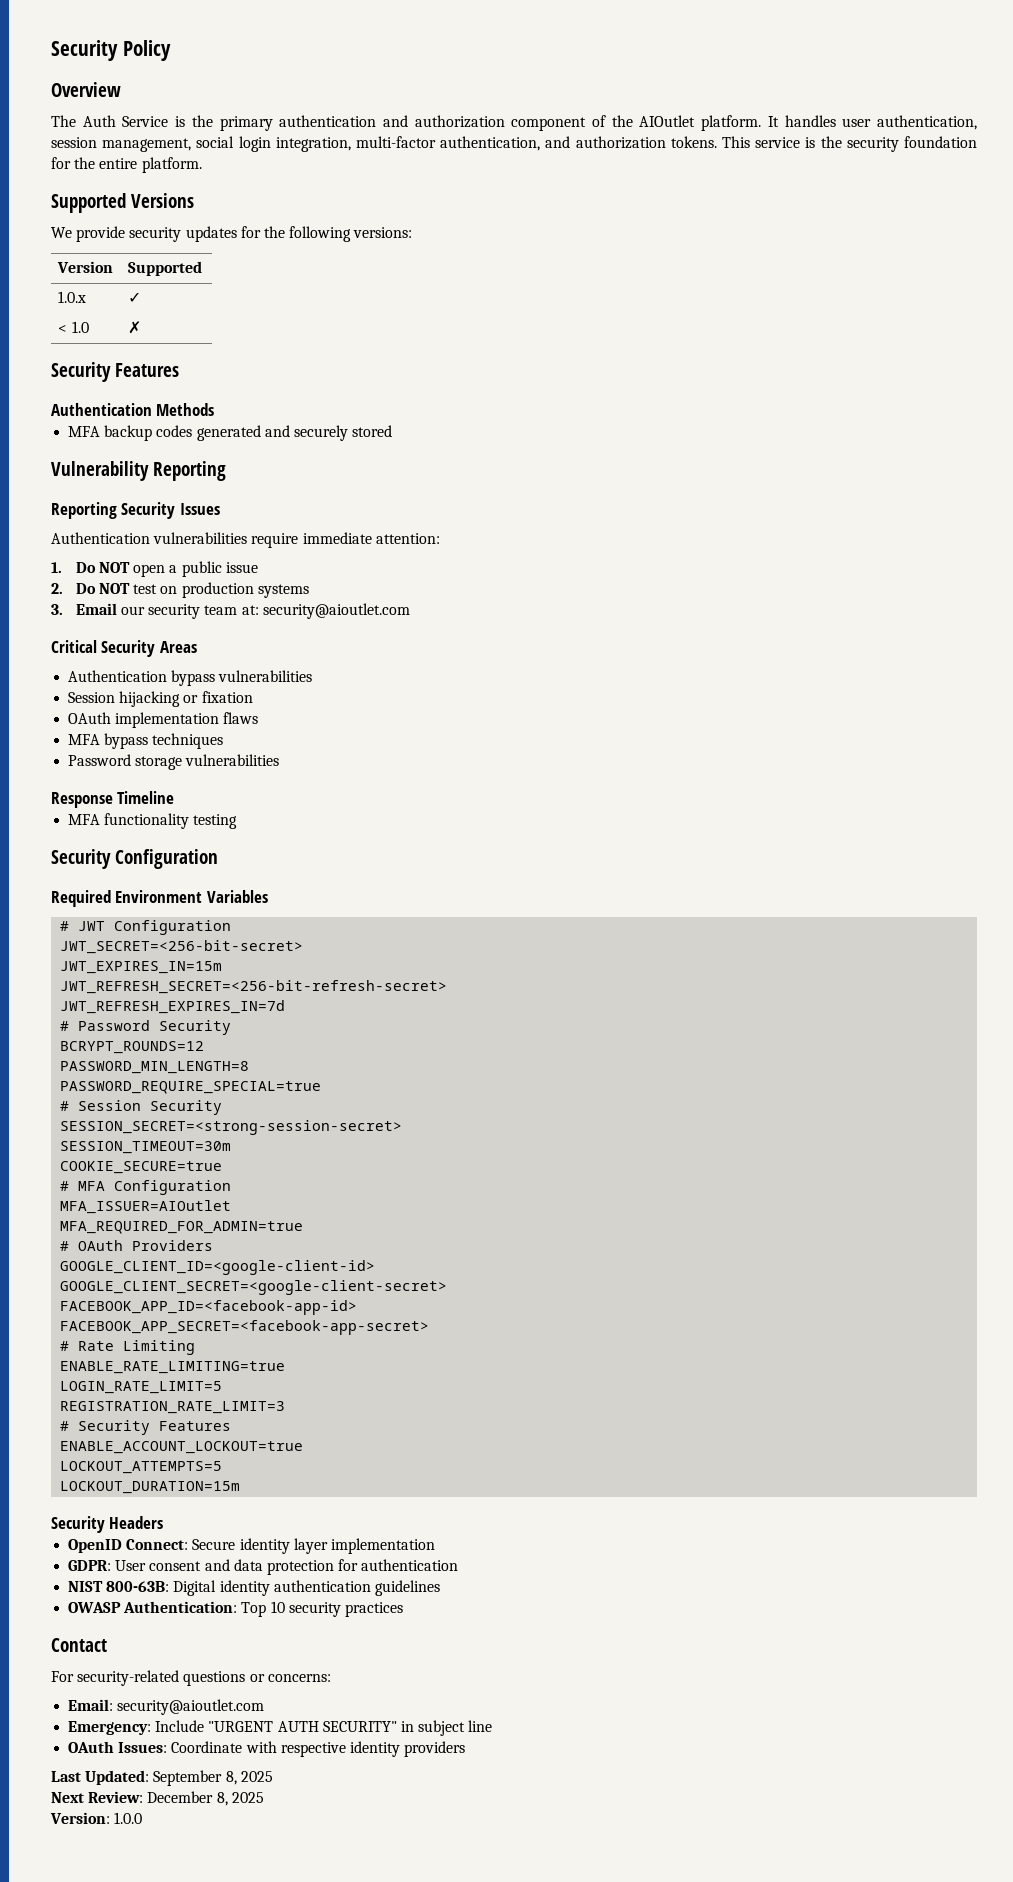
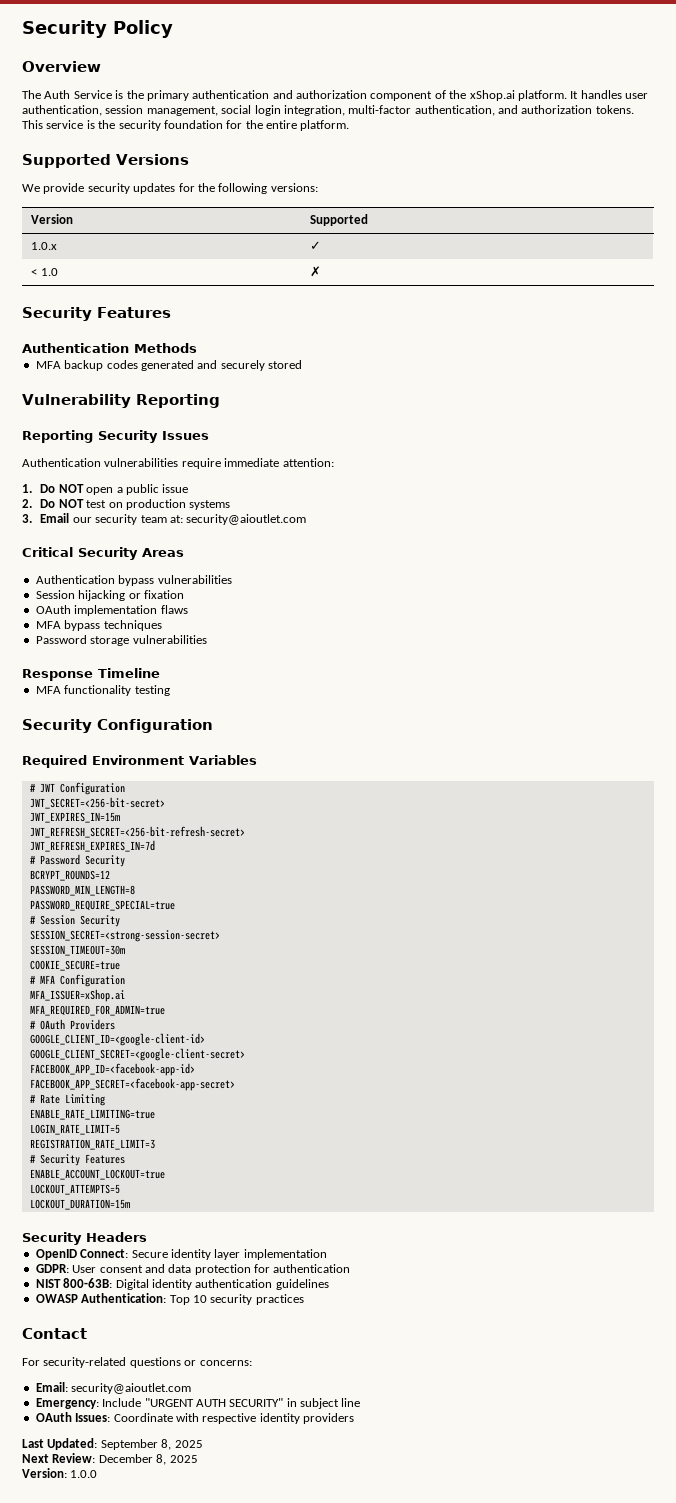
- The Auth Service is the primary authentication and authorization component of the AIOutlet platform.
+ The Auth Service is the primary authentication and authorization component of the xShop.ai platform.
- MFA_ISSUER=AIOutlet
+ MFA_ISSUER=xShop.ai

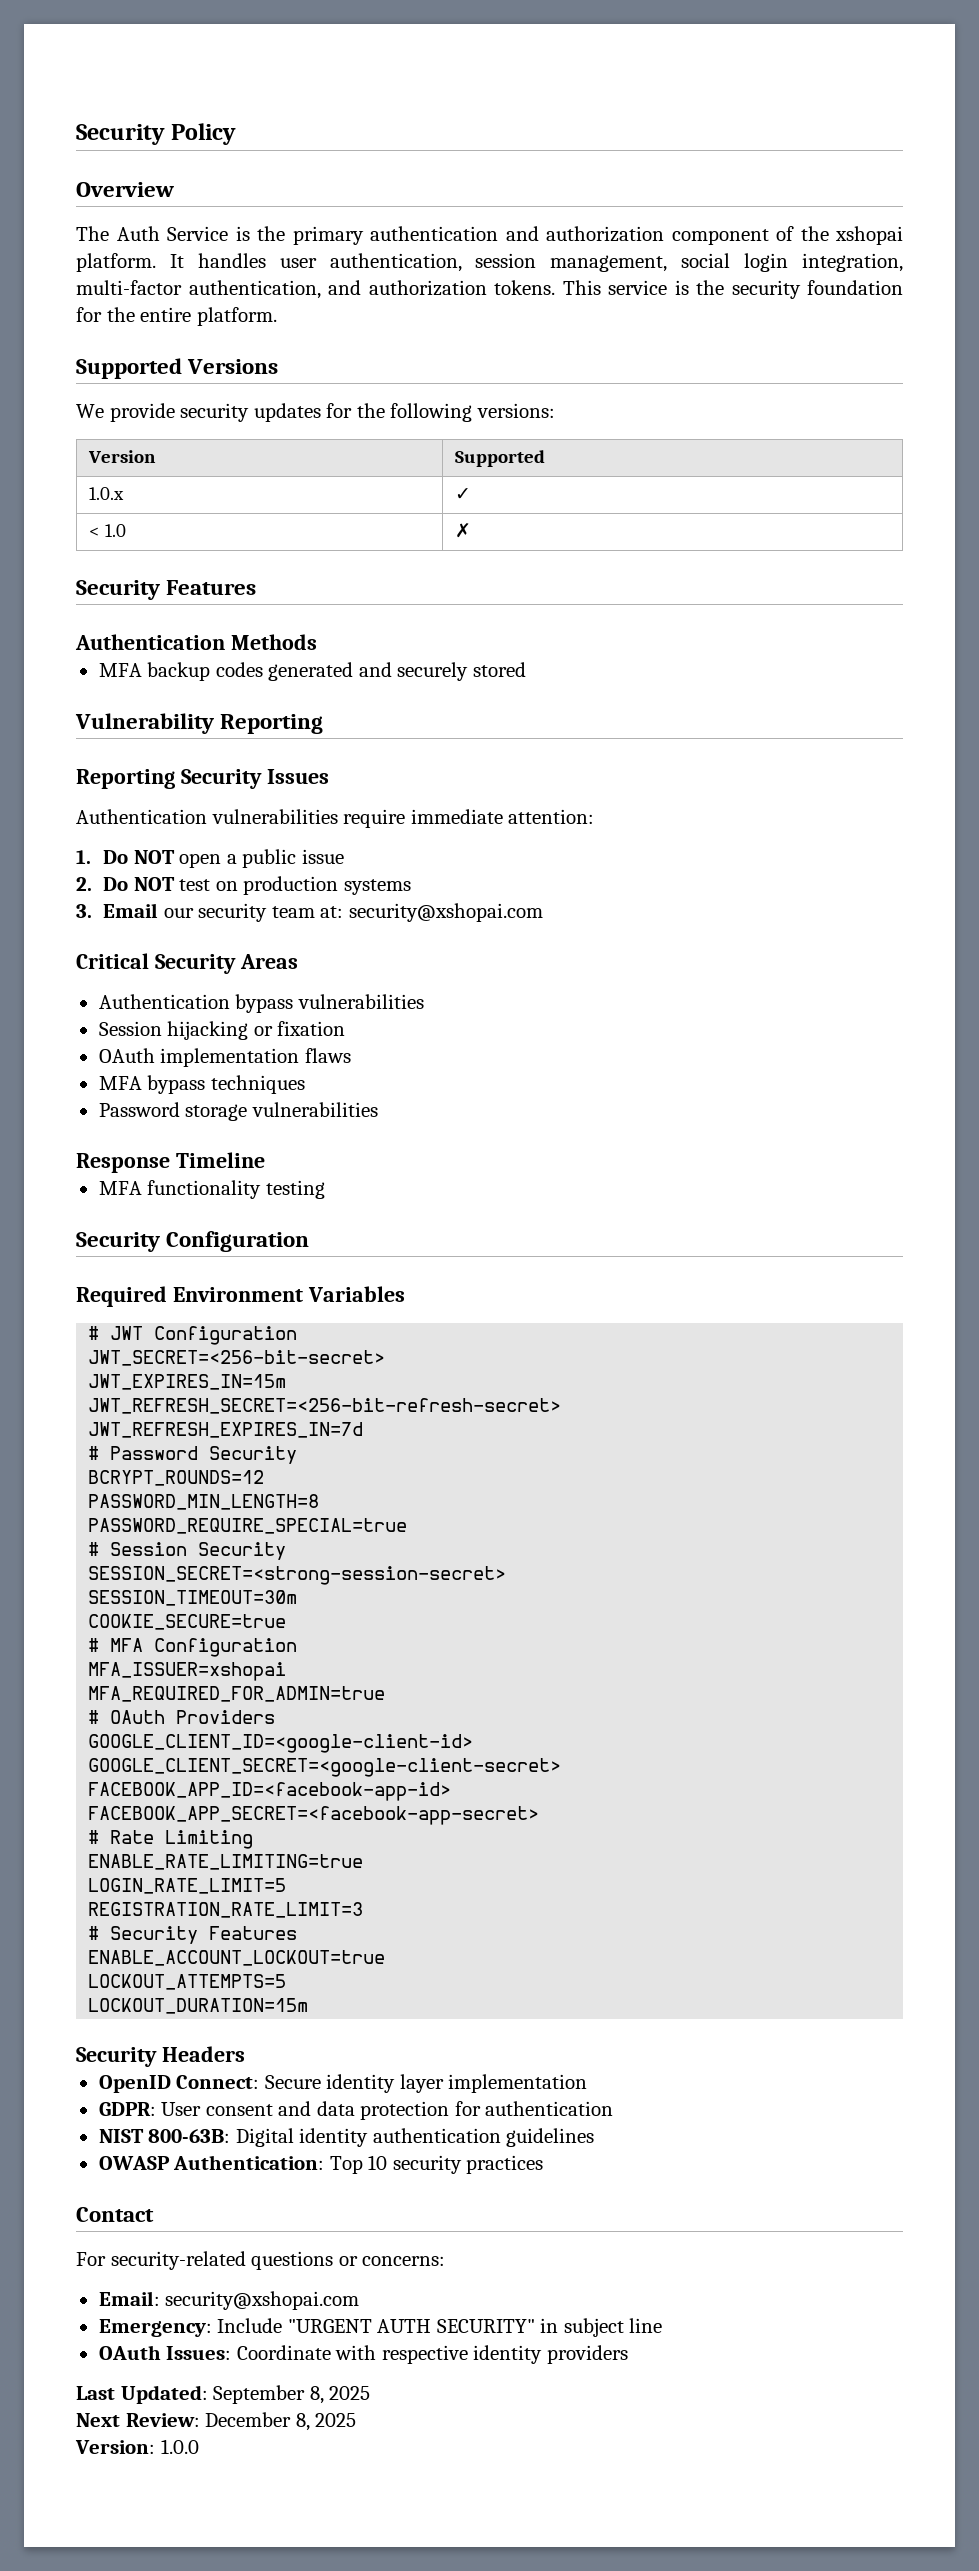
- The Auth Service is the primary authentication and authorization component of the xShop.ai platform.
+ The Auth Service is the primary authentication and authorization component of the xshopai platform.
- 3. Email our security team at: security@aioutlet.com
+ 3. Email our security team at: security@xshopai.com
- MFA_ISSUER=xShop.ai
+ MFA_ISSUER=xshopai
- Email: security@aioutlet.com
+ Email: security@xshopai.com

